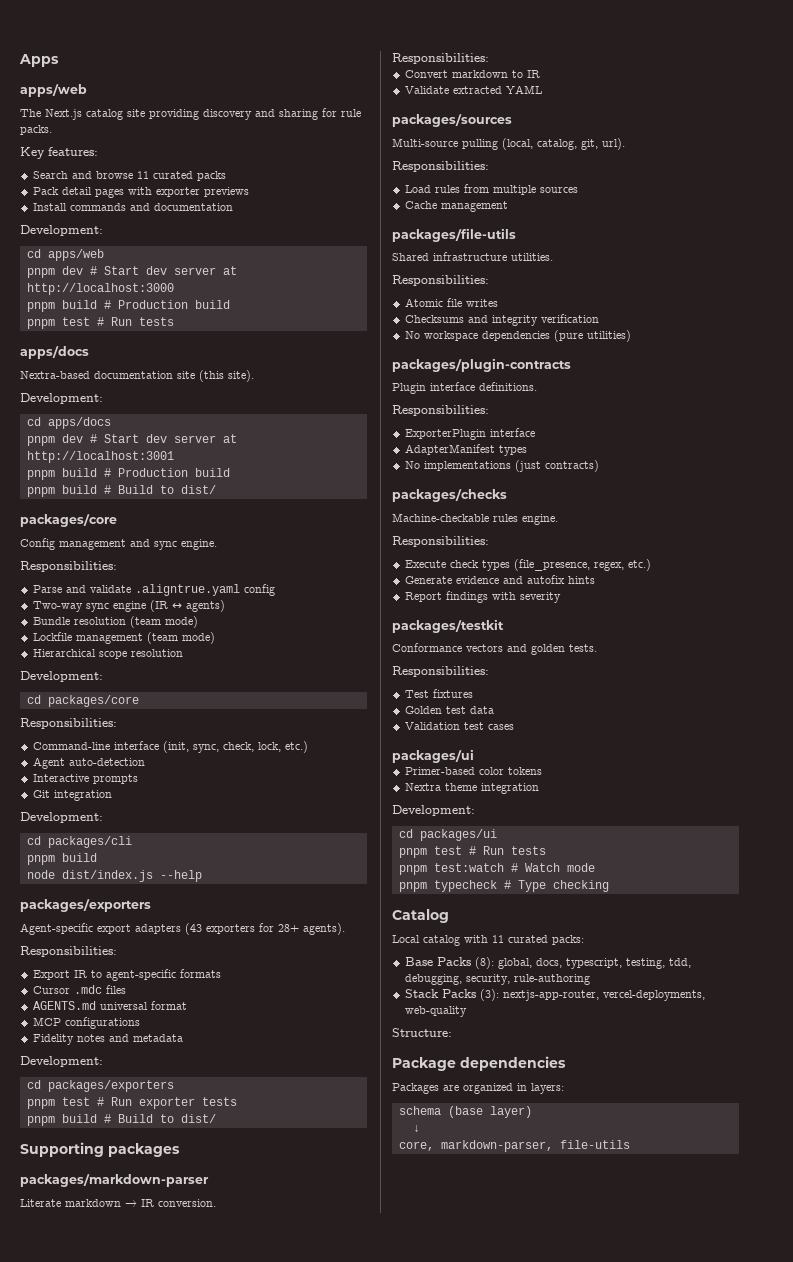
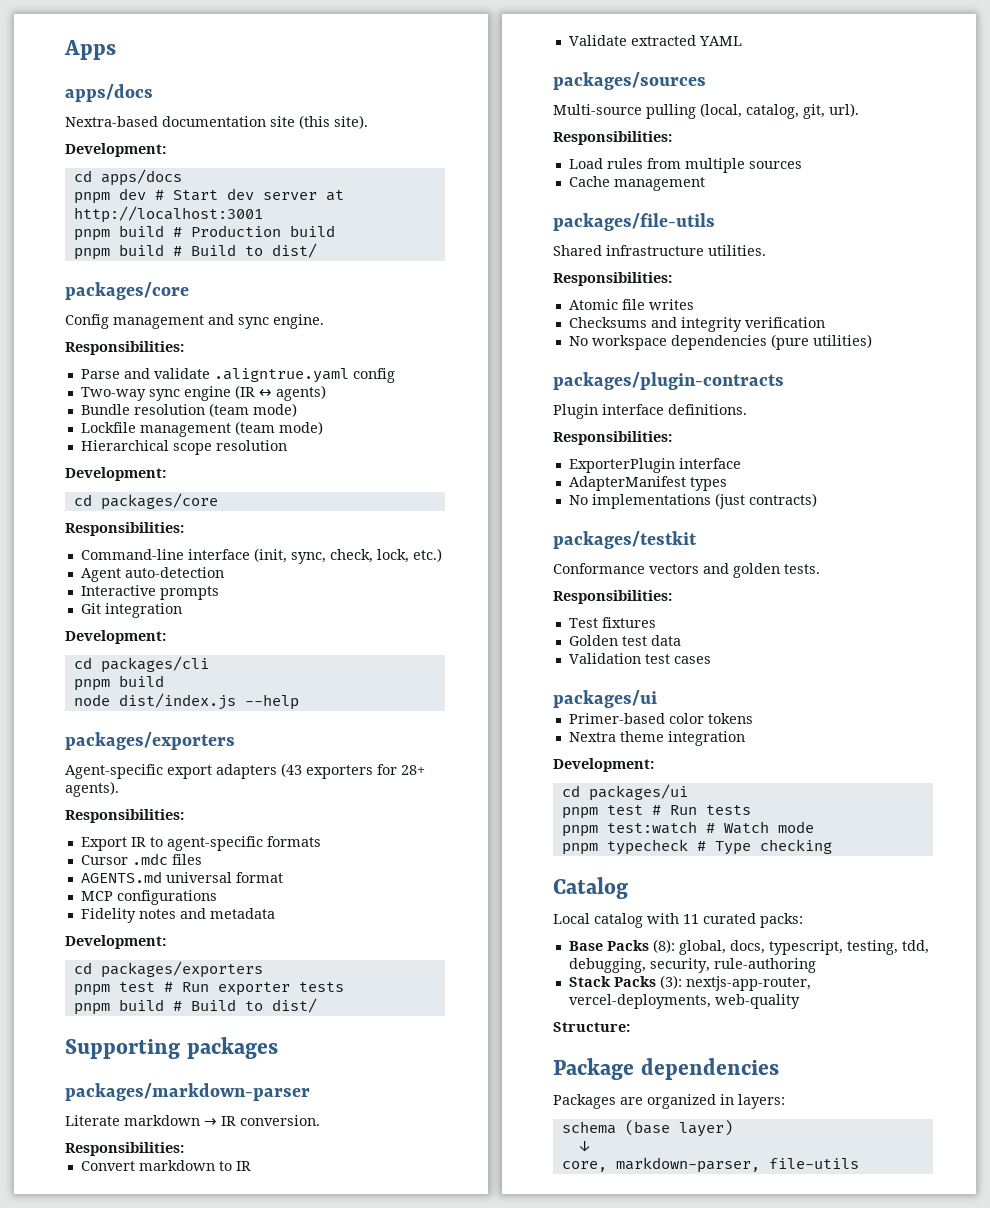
  Apps
- apps/web
- The Next.js catalog site providing discovery and sharing for rule packs.
- Key features:
- Search and browse 11 curated packs
- Pack detail pages with exporter previews
- Install commands and documentation
- Development:
- cd apps/web
- pnpm dev # Start dev server at http://localhost:3000
- pnpm build # Production build
- pnpm test # Run tests
- packages/checks
- Machine-checkable rules engine.
- Responsibilities:
- Execute check types (file_presence, regex, etc.)
- Generate evidence and autofix hints
- Report findings with severity

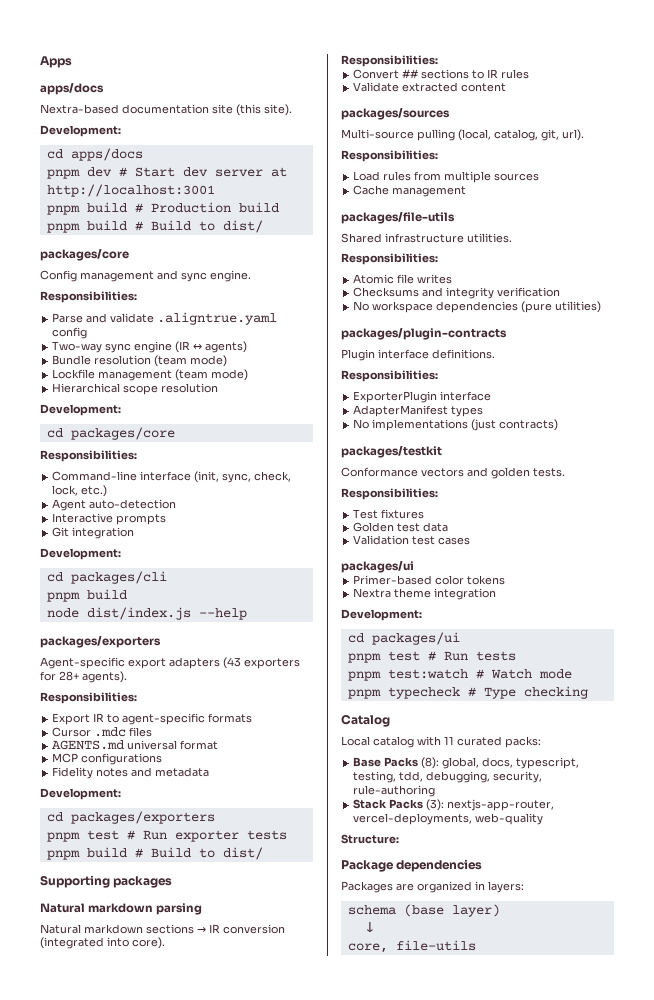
- packages/markdown-parser
- Literate markdown → IR conversion.
+ Natural markdown parsing
+ Natural markdown sections → IR conversion (integrated into core).
- Convert markdown to IR
+ Convert ## sections to IR rules
- Validate extracted YAML
+ Validate extracted content
- core, markdown-parser, file-utils
+ core, file-utils

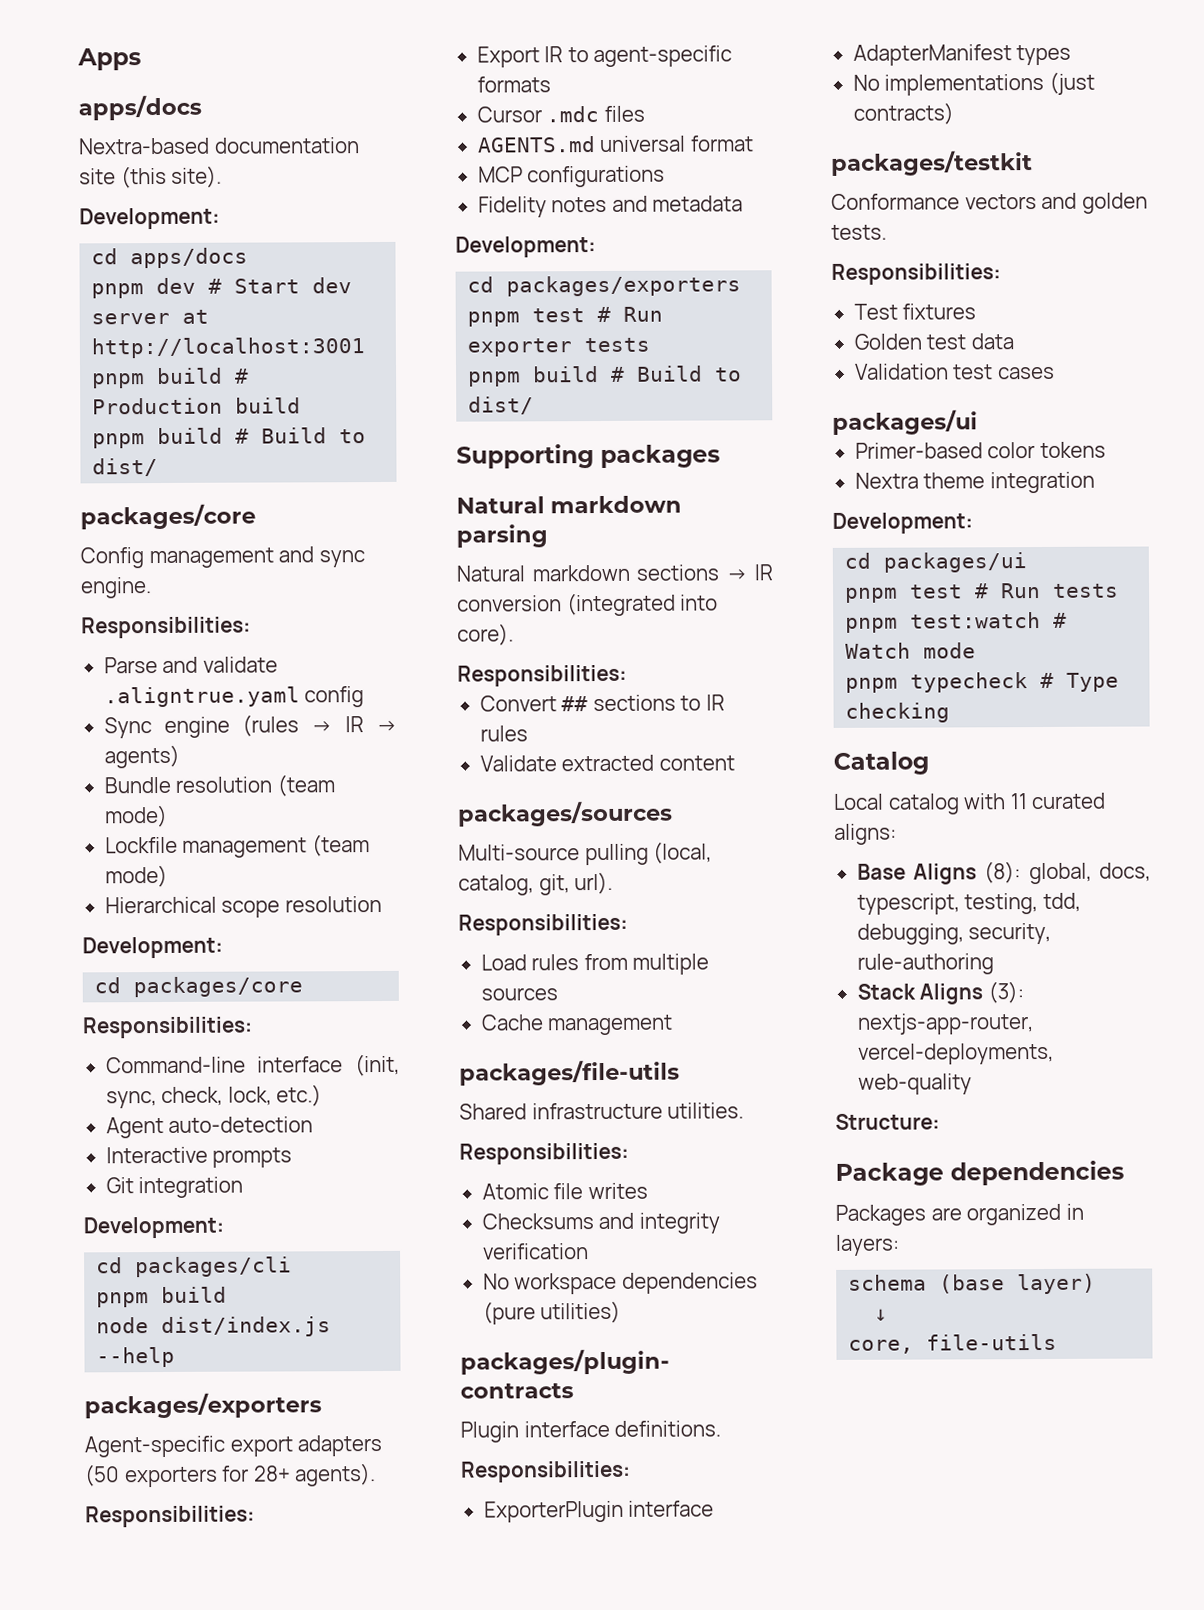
- Two-way sync engine (IR ↔ agents)
+ Sync engine (rules → IR → agents)
- Agent-specific export adapters (43 exporters for 28+ agents).
+ Agent-specific export adapters (50 exporters for 28+ agents).
- Local catalog with 11 curated packs:
+ Local catalog with 11 curated aligns:
- Base Packs (8): global, docs, typescript, testing, tdd, debugging, security, rule-authoring
+ Base Aligns (8): global, docs, typescript, testing, tdd, debugging, security, rule-authoring
- Stack Packs (3): nextjs-app-router, vercel-deployments, web-quality
+ Stack Aligns (3): nextjs-app-router, vercel-deployments, web-quality

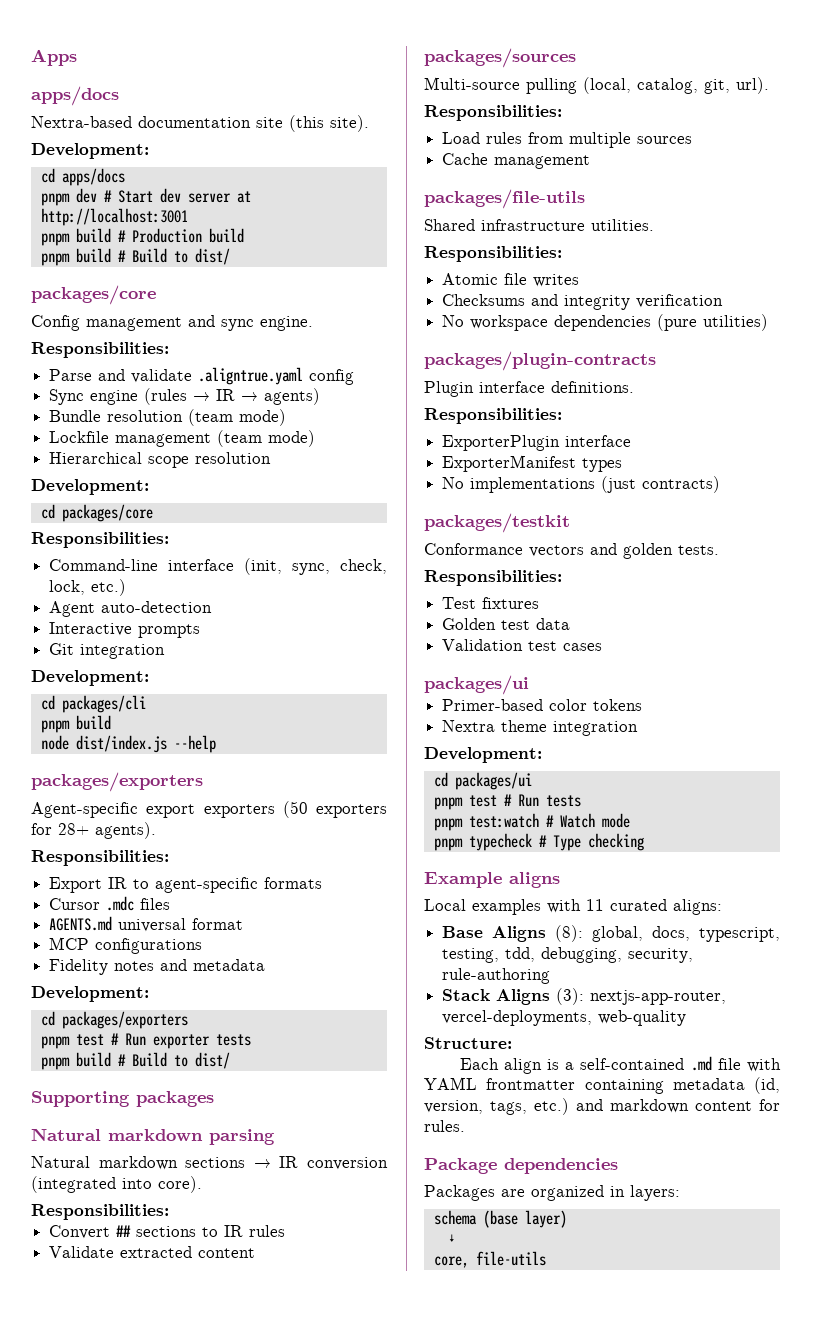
- Agent-specific export adapters (50 exporters for 28+ agents).
+ Agent-specific export exporters (50 exporters for 28+ agents).
- AdapterManifest types
+ ExporterManifest types
- Catalog
+ Example aligns
- Local catalog with 11 curated aligns:
+ Local examples with 11 curated aligns:
+ Each align is a self-contained .md file with YAML frontmatter containing metadata (id, version, tags, etc.) and markdown content for rules.

